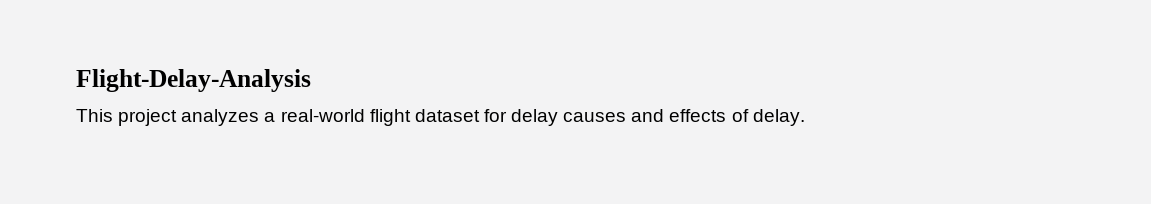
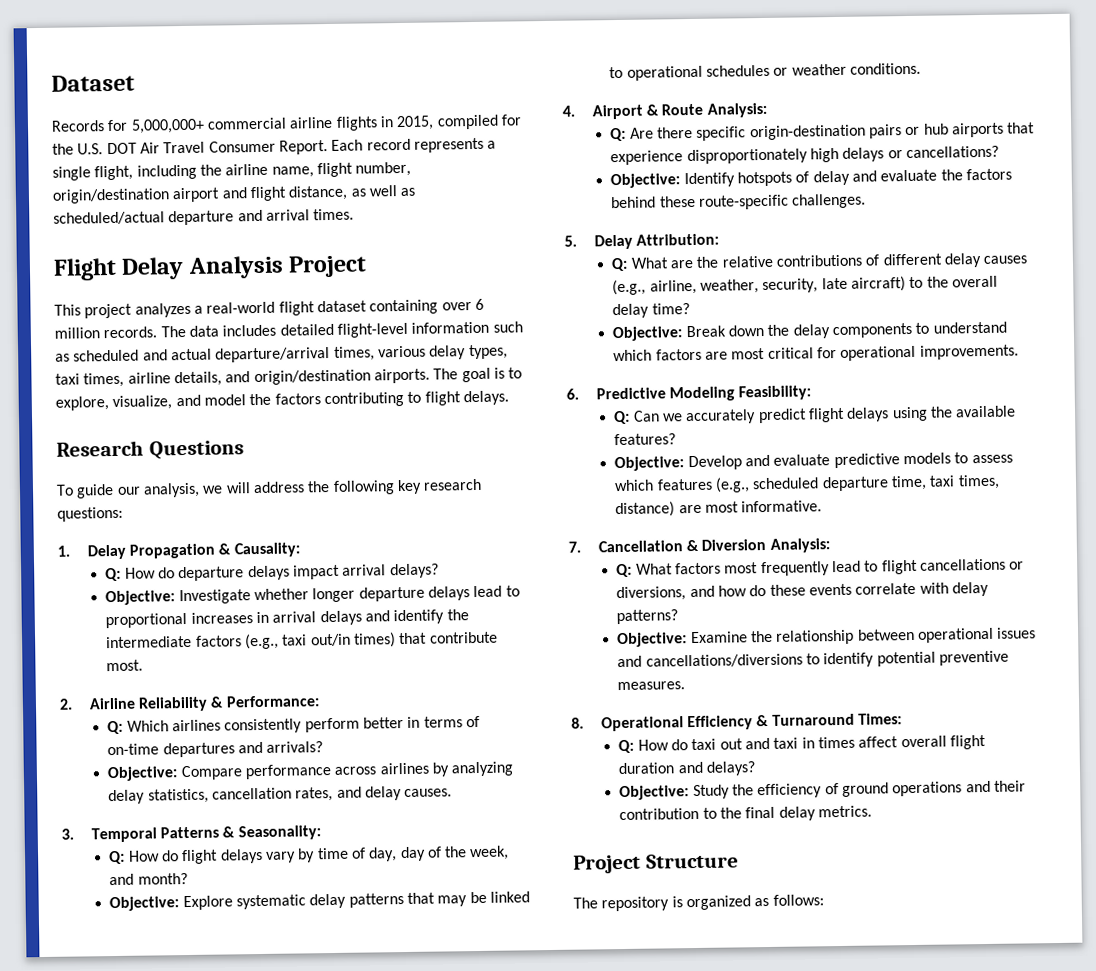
- Flight-Delay-Analysis
+ Dataset
+ Records for 5,000,000+ commercial airline flights in 2015, compiled for the U.S. DOT Air Travel Consumer Report. Each record represents a single flight, including the airline name, flight number, origin/destination airport and flight distance, as well as scheduled/actual departure and arrival times.
+ Flight Delay Analysis Project
- This project analyzes a real-world flight dataset for delay causes and effects of delay.
+ This project analyzes a real-world flight dataset containing over 6 million records. The data includes detailed flight-level information such as scheduled and actual departure/arrival times, various delay types, taxi times, airline details, and origin/destination airports. The goal is to explore, visualize, and model the factors contributing to flight delays.
+ Research Questions
+ To guide our analysis, we will address the following key research questions:
+ 1. Delay Propagation & Causality:
+ Q: How do departure delays impact arrival delays?
+ Objective: Investigate whether longer departure delays lead to proportional increases in arrival delays and identify the intermediate factors (e.g., taxi out/in times) that contribute most.
+ 2. Airline Reliability & Performance:
+ Q: Which airlines consistently perform better in terms of on-time departures and arrivals?
+ Objective: Compare performance across airlines by analyzing delay statistics, cancellation rates, and delay causes.
+ 3. Temporal Patterns & Seasonality:
+ Q: How do flight delays vary by time of day, day of the week, and month?
+ Objective: Explore systematic delay patterns that may be linked to operational schedules or weather conditions.
+ 4. Airport & Route Analysis:
+ Q: Are there specific origin-destination pairs or hub airports that experience disproportionately high delays or cancellations?
+ Objective: Identify hotspots of delay and evaluate the factors behind these route-specific challenges.
+ 5. Delay Attribution:
+ Q: What are the relative contributions of different delay causes (e.g., airline, weather, security, late aircraft) to the overall delay time?
+ Objective: Break down the delay components to understand which factors are most critical for operational improvements.
+ 6. Predictive Modeling Feasibility:
+ Q: Can we accurately predict flight delays using the available features?
+ Objective: Develop and evaluate predictive models to assess which features (e.g., scheduled departure time, taxi times, distance) are most informative.
+ 7. Cancellation & Diversion Analysis:
+ Q: What factors most frequently lead to flight cancellations or diversions, and how do these events correlate with delay patterns?
+ Objective: Examine the relationship between operational issues and cancellations/diversions to identify potential preventive measures.
+ 8. Operational Efficiency & Turnaround Times:
+ Q: How do taxi out and taxi in times affect overall flight duration and delays?
+ Objective: Study the efficiency of ground operations and their contribution to the final delay metrics.
+ Project Structure
+ The repository is organized as follows:

